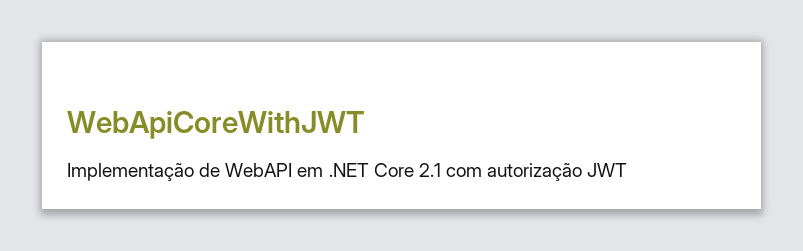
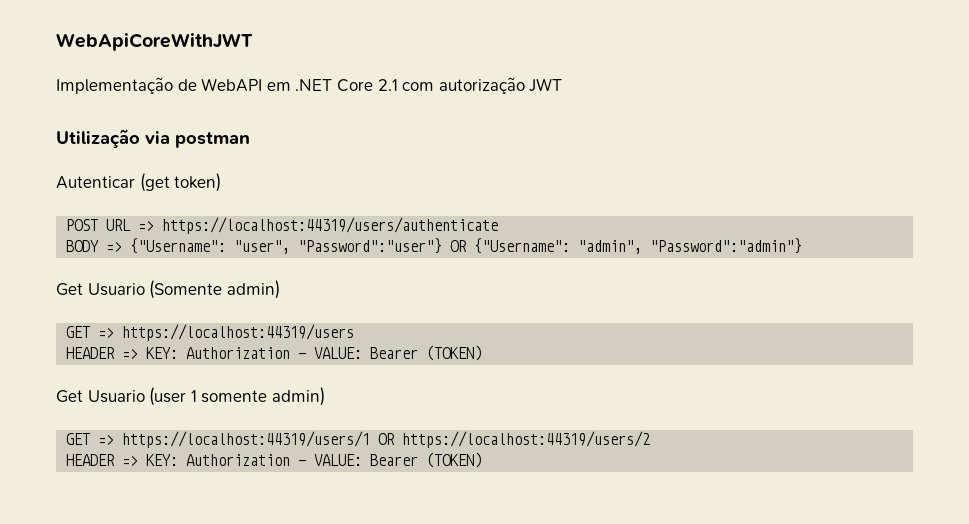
+ Utilização via postman
+ Autenticar (get token)
+ POST URL => https://localhost:44319/users/authenticate
+ BODY => {"Username": "user", "Password":"user"} OR {"Username": "admin", "Password":"admin"}
+ Get Usuario (Somente admin)
+ GET => https://localhost:44319/users
+ HEADER => KEY: Authorization - VALUE: Bearer (TOKEN)
+ Get Usuario (user 1 somente admin)
+ GET => https://localhost:44319/users/1 OR https://localhost:44319/users/2
+ HEADER => KEY: Authorization - VALUE: Bearer (TOKEN)

